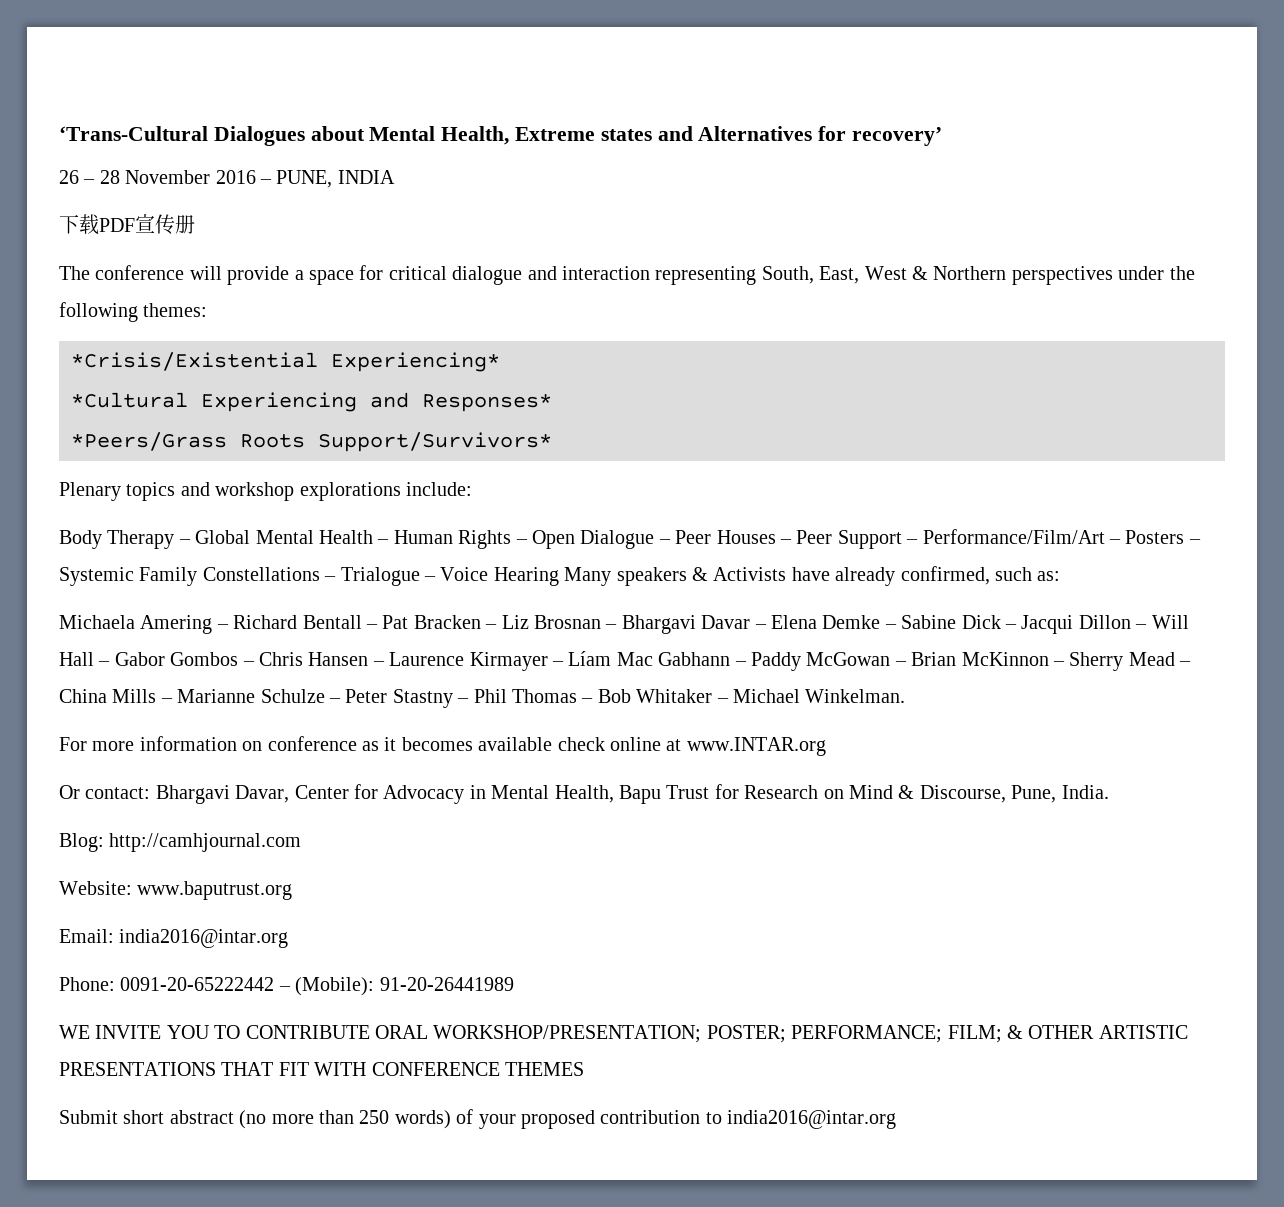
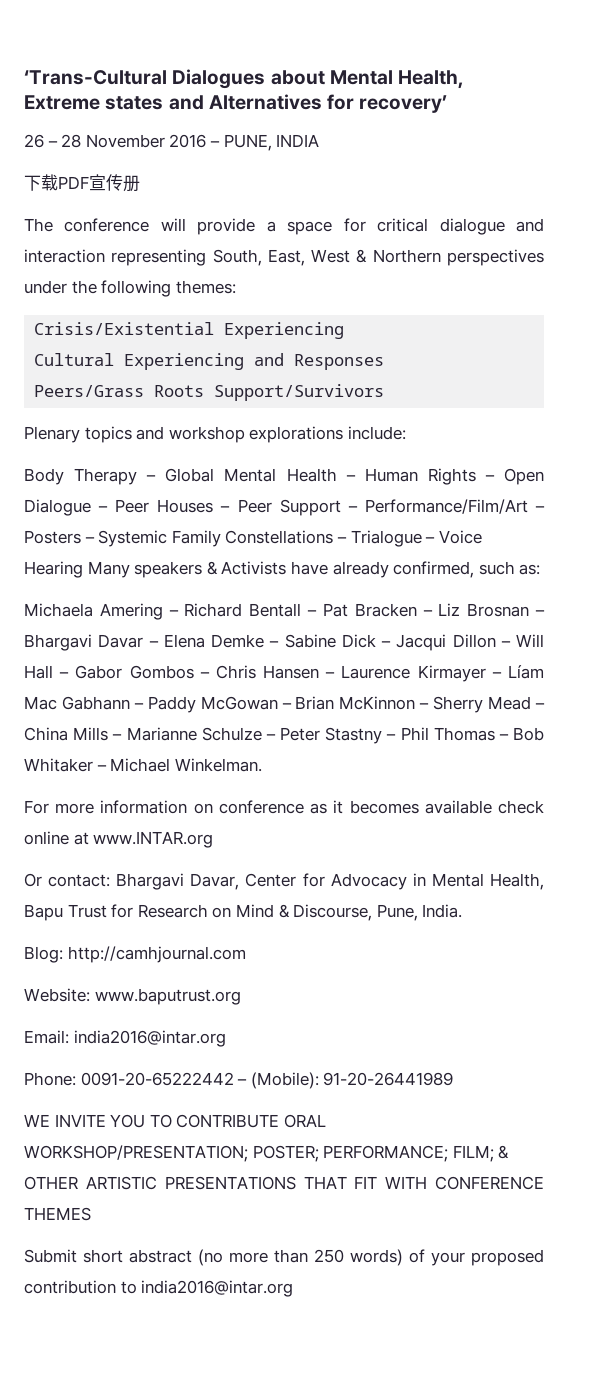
- *Crisis/Existential Experiencing*
- *Cultural Experiencing and Responses*
- *Peers/Grass Roots Support/Survivors*
+ Crisis/Existential Experiencing
+ Cultural Experiencing and Responses
+ Peers/Grass Roots Support/Survivors

